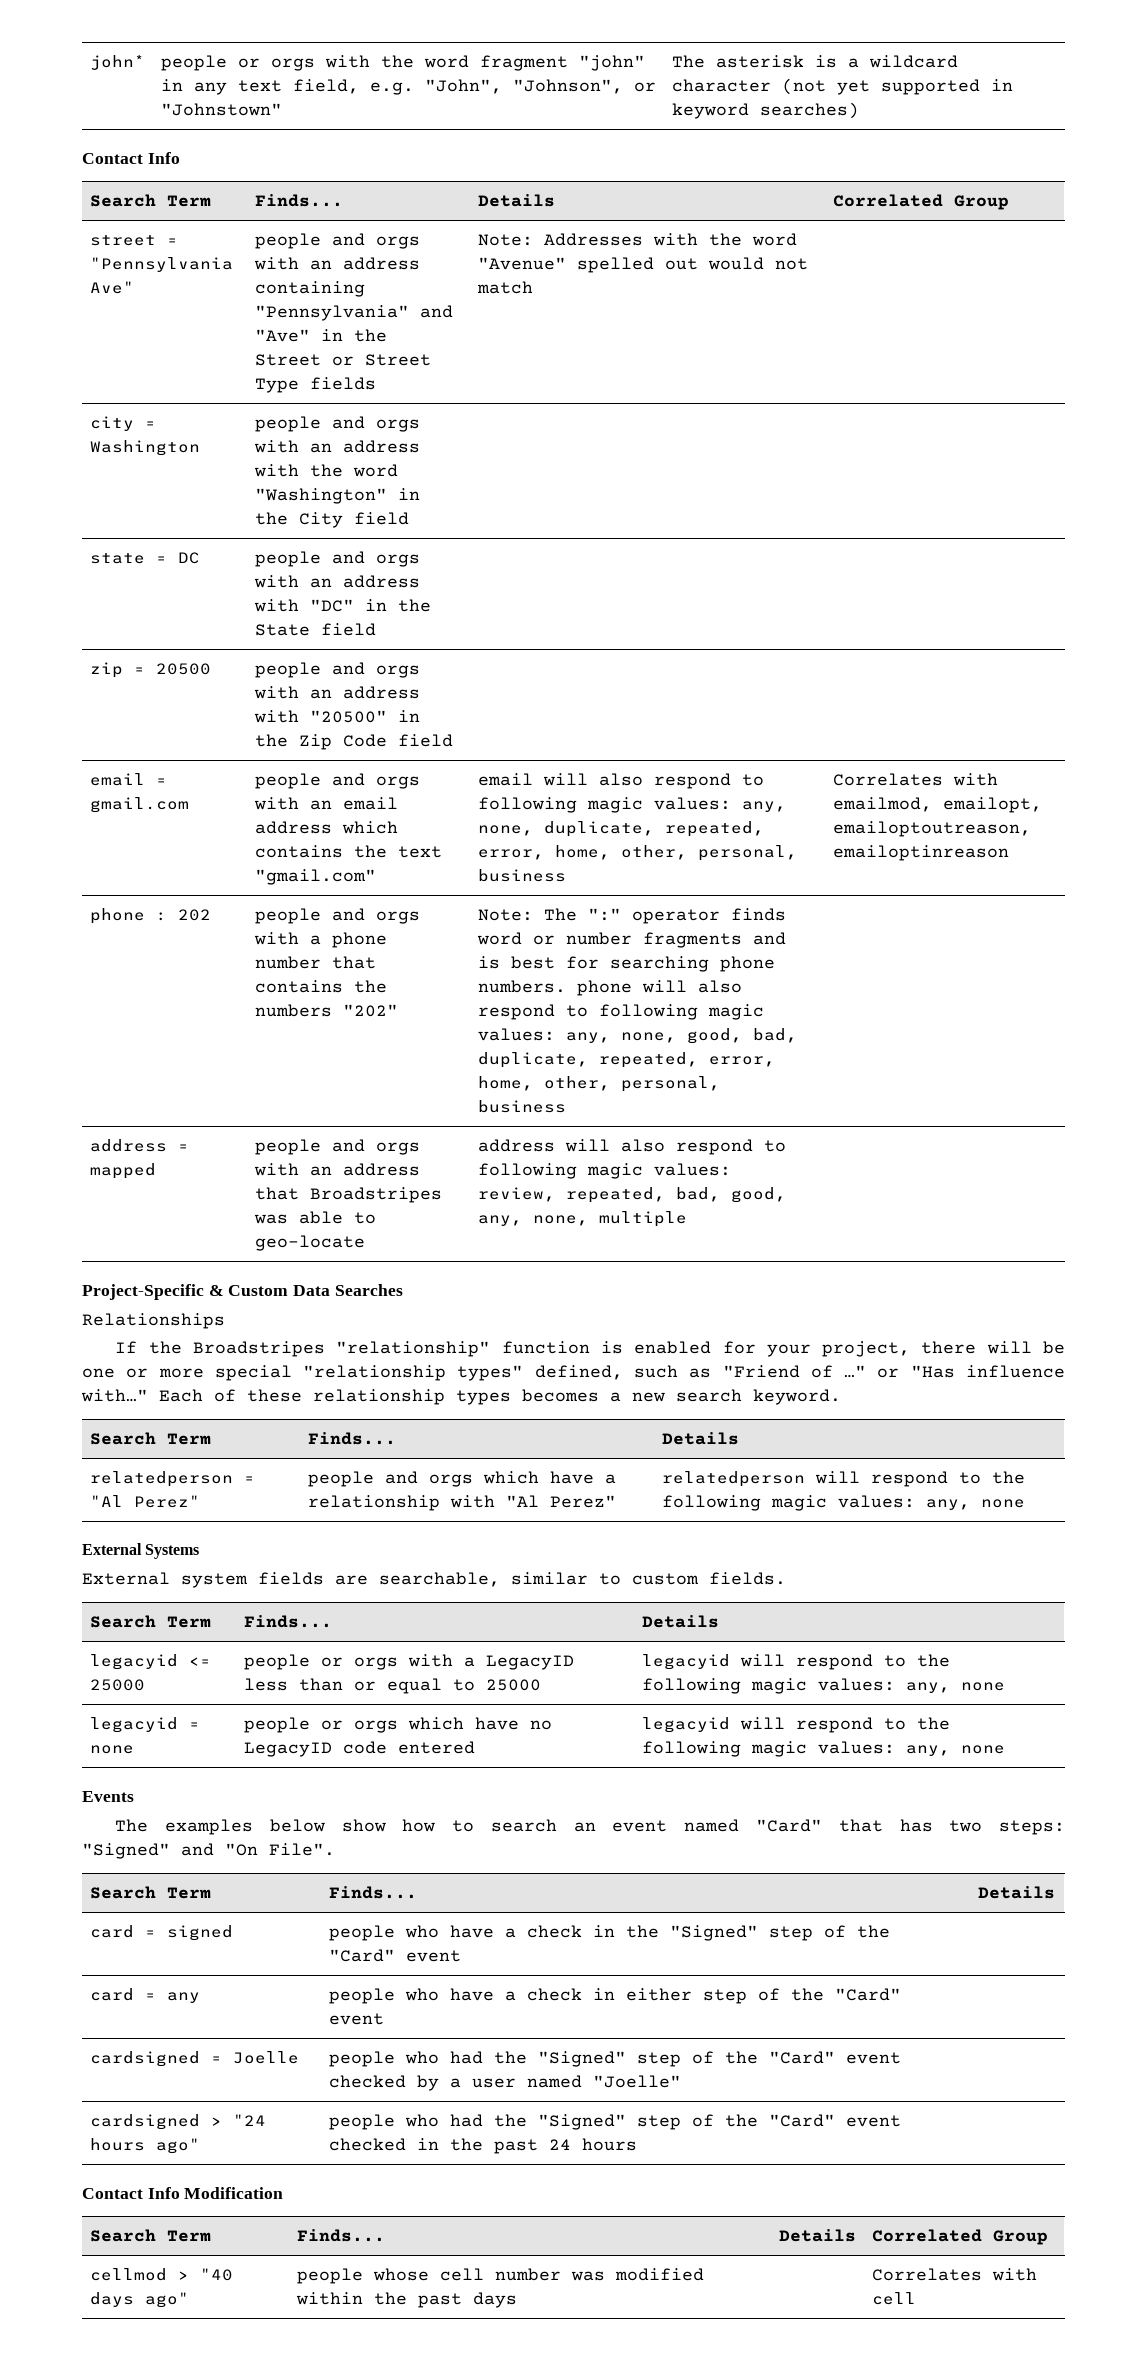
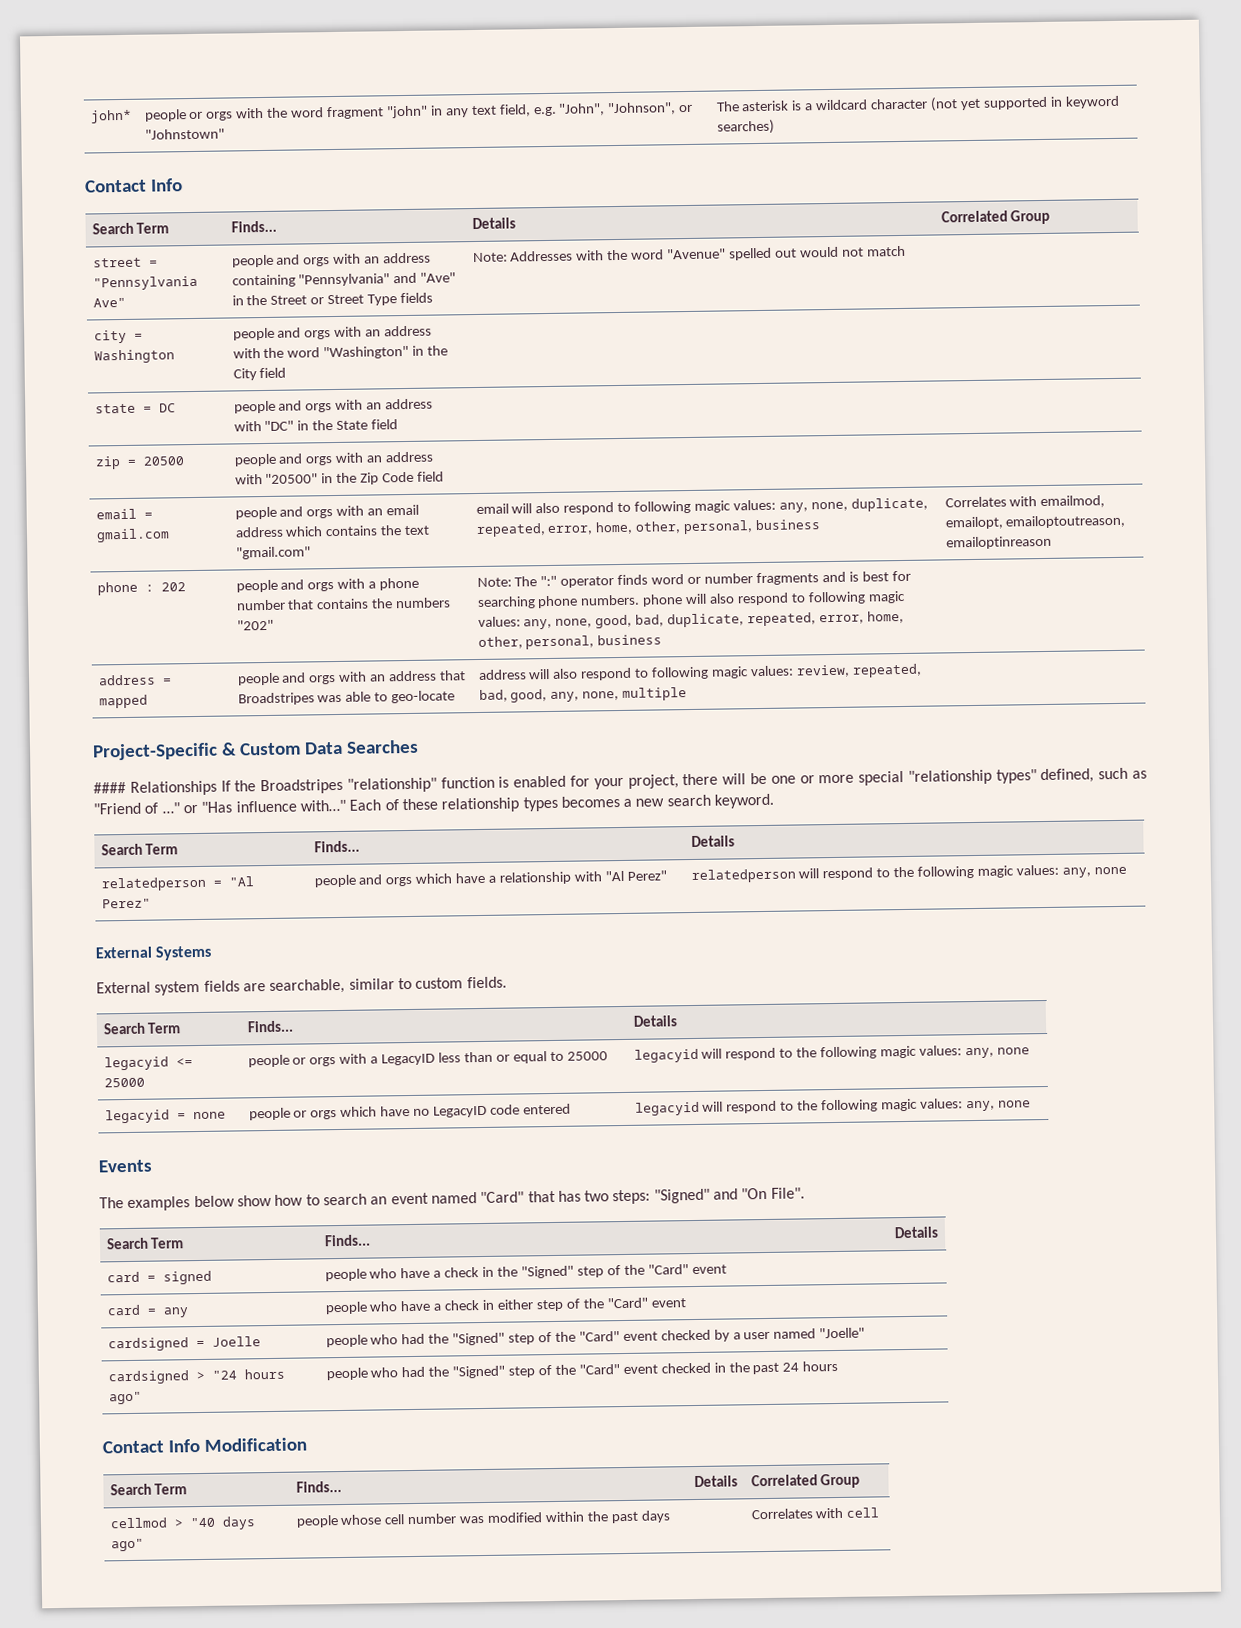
- Relationships
- If the Broadstripes "relationship" function is enabled for your project, there will be one or more special "relationship types" defined, such as "Friend of …" or "Has influence with…"
+ #### Relationships If the Broadstripes "relationship" function is enabled for your project, there will be one or more special "relationship types" defined, such as "Friend of …" or "Has influence with…"

